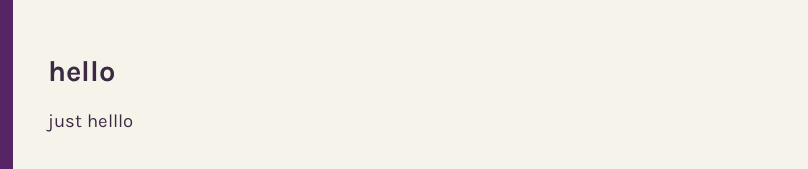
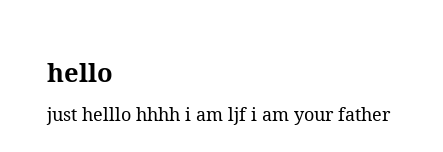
- just helllo
+ just helllo hhhh i am ljf i am your father

